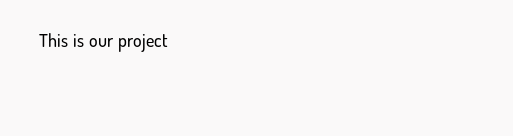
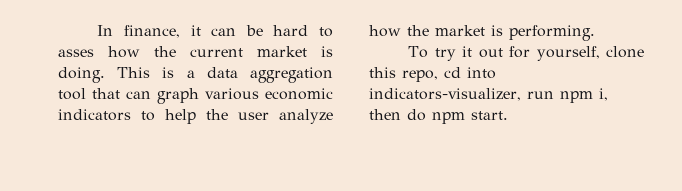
- This is our project
+ In finance, it can be hard to asses how the current market is doing. This is a data aggregation tool that can graph various economic indicators to help the user analyze how the market is performing.
+ To try it out for yourself, clone this repo, cd into indicators-visualizer, run npm i, then do npm start.

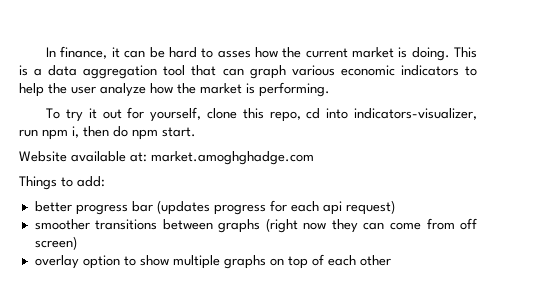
+ Website available at: market.amoghghadge.com
+ Things to add:
+ better progress bar (updates progress for each api request)
+ smoother transitions between graphs (right now they can come from off screen)
+ overlay option to show multiple graphs on top of each other

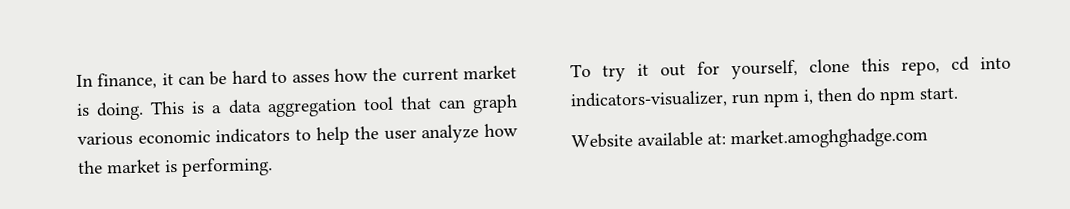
- Things to add:
- better progress bar (updates progress for each api request)
- smoother transitions between graphs (right now they can come from off screen)
- overlay option to show multiple graphs on top of each other

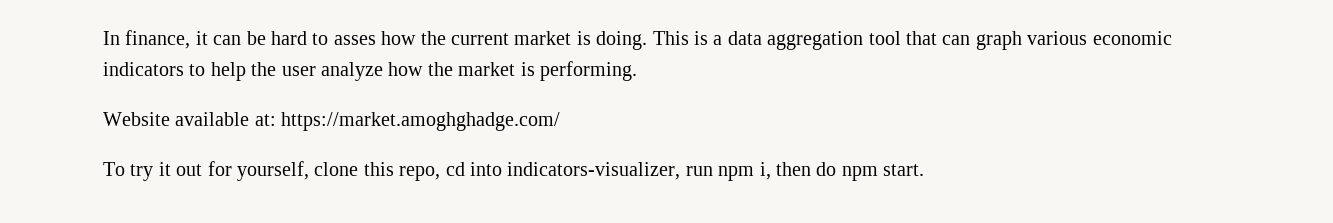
+ Website available at: https://market.amoghghadge.com/
- Website available at: market.amoghghadge.com

